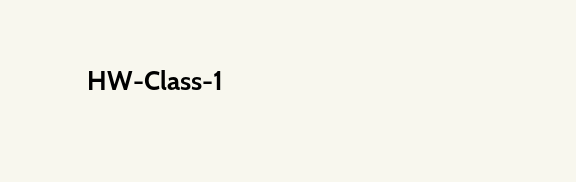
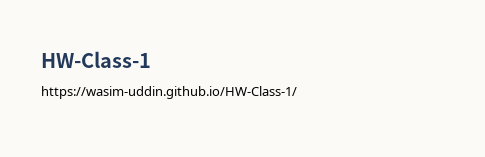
+ https://wasim-uddin.github.io/HW-Class-1/

